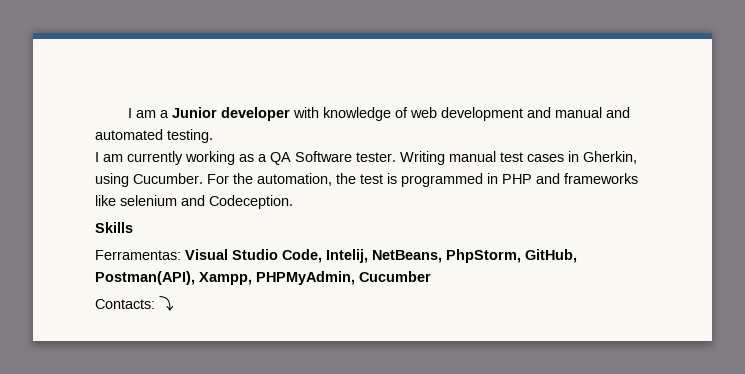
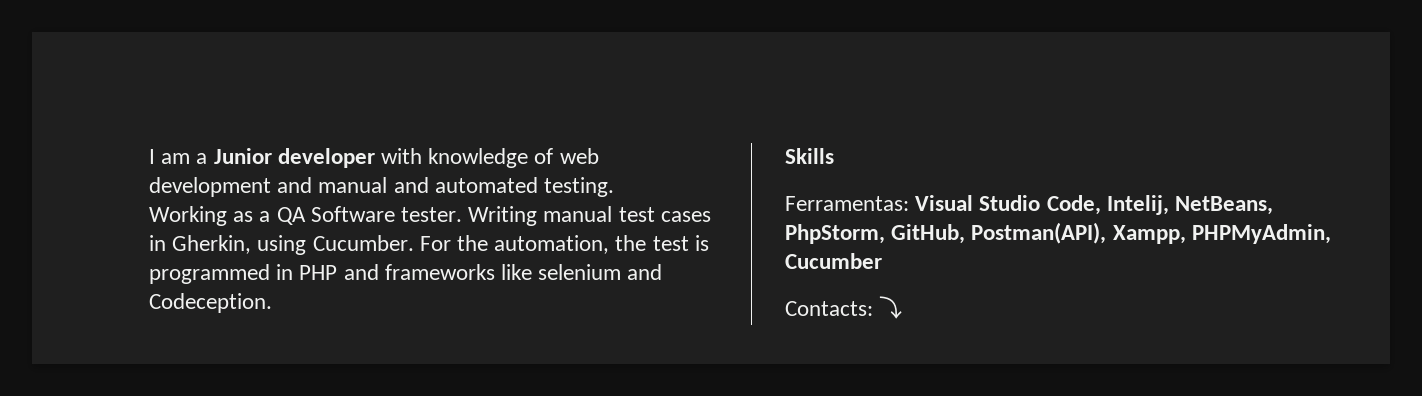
- I am currently working as a QA Software tester.
+ Working as a QA Software tester.

